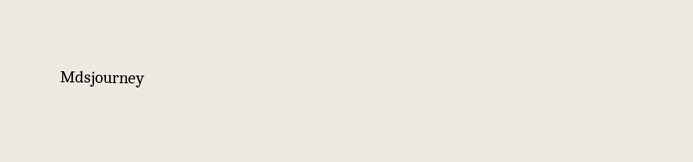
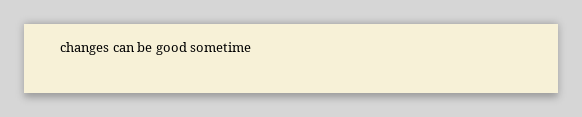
- Mdsjourney
+ changes can be good sometime

